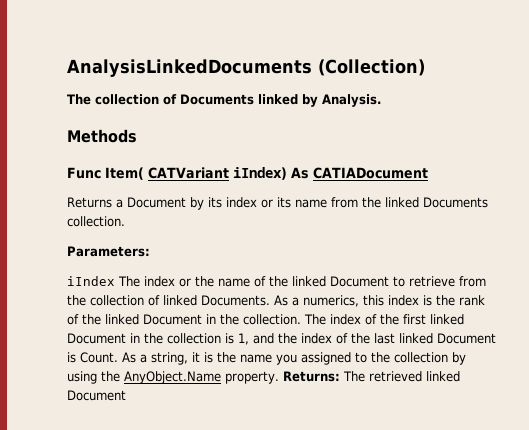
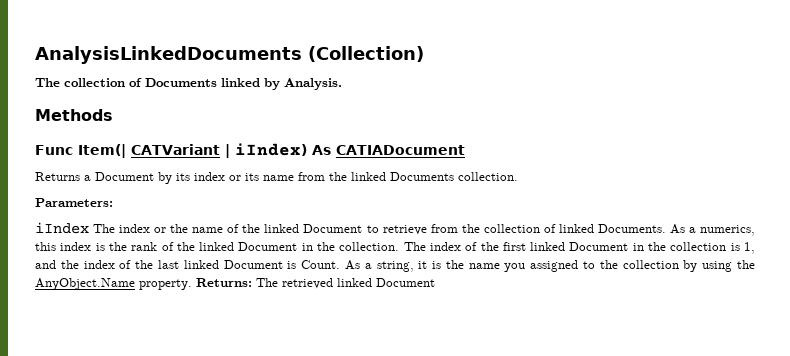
- Func Item( CATVariant iIndex) As CATIADocument
+ Func Item(| CATVariant | iIndex) As CATIADocument

